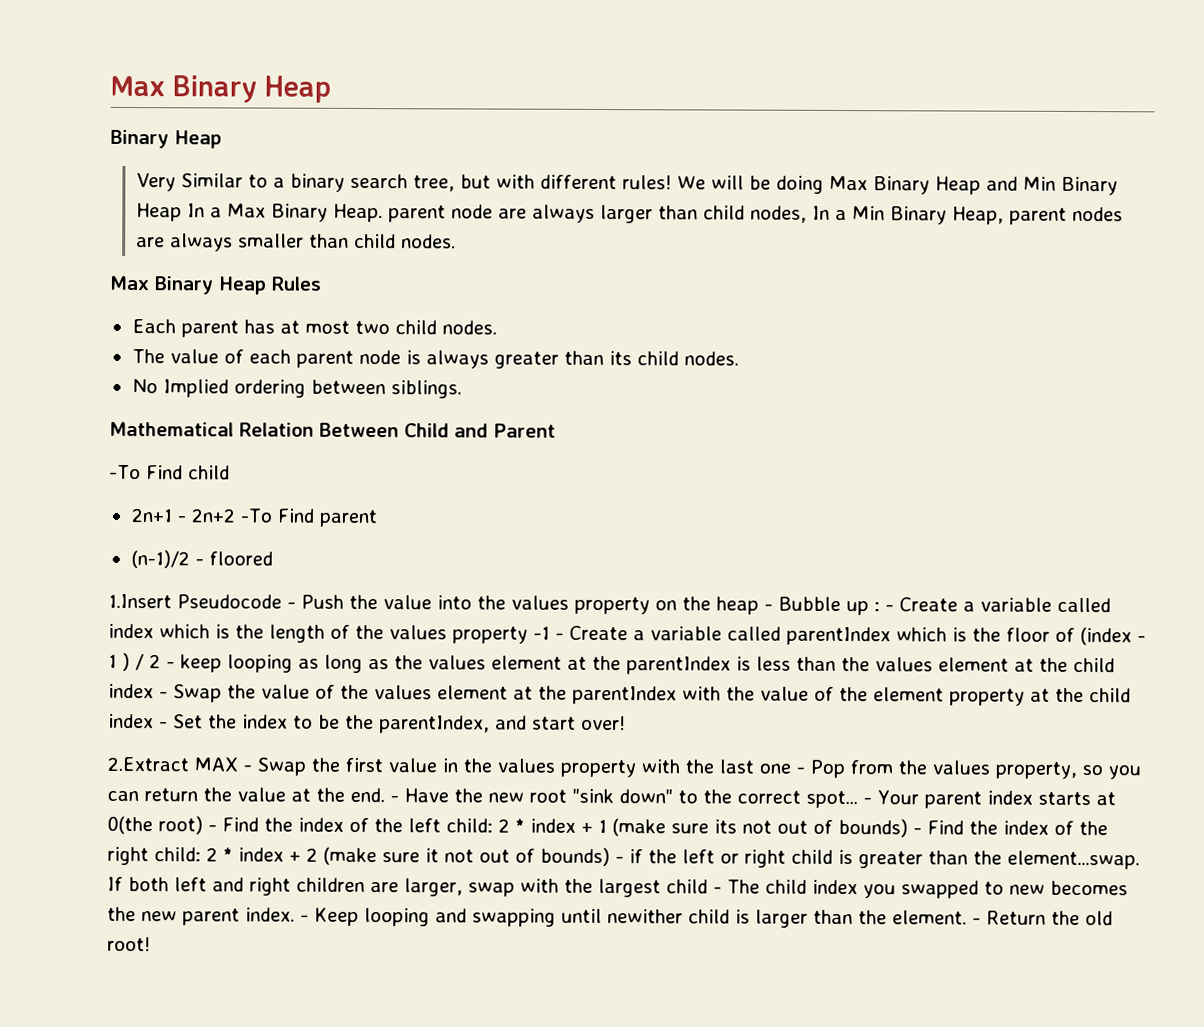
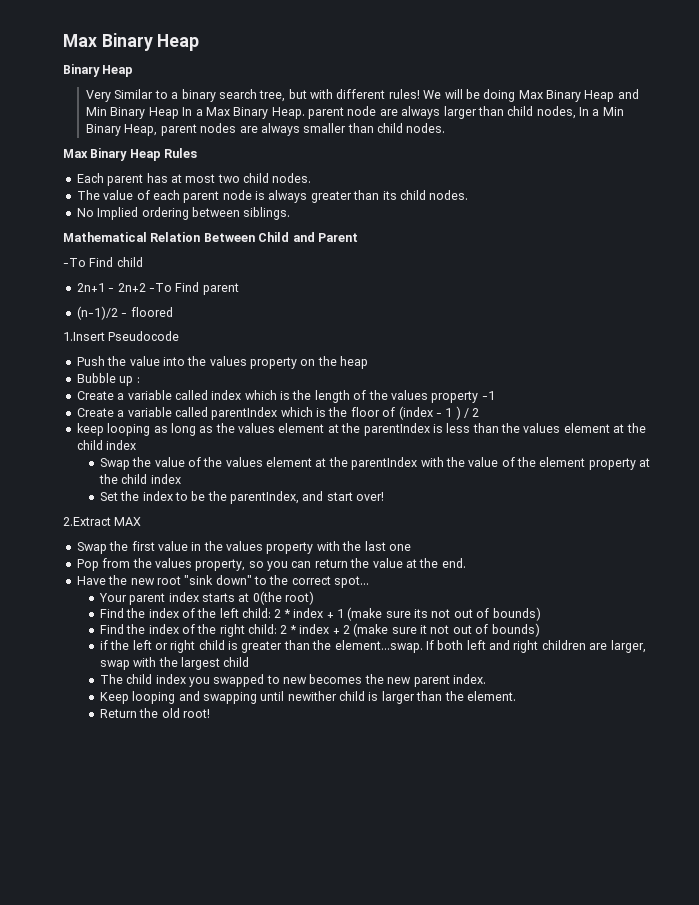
- 1.Insert Pseudocode - Push the value into the values property on the heap - Bubble up : - Create a variable called index which is the length of the values property -1 - Create a variable called parentIndex which is the floor of (index - 1 ) / 2 - keep looping as long as the values element at the parentIndex is less than the values element at the child index - Swap the value of the values element at the parentIndex with the value of the element property at the child index - Set the index to be the parentIndex, and start over!
+ 1.Insert Pseudocode
+ Push the value into the values property on the heap
+ Bubble up :
+ Create a variable called index which is the length of the values property -1
+ Create a variable called parentIndex which is the floor of (index - 1 ) / 2
+ keep looping as long as the values element at the parentIndex is less than the values element at the child index
+ Swap the value of the values element at the parentIndex with the value of the element property at the child index
+ Set the index to be the parentIndex, and start over!
- 2.Extract MAX - Swap the first value in the values property with the last one - Pop from the values property, so you can return the value at the end. - Have the new root "sink down" to the correct spot... - Your parent index starts at 0(the root) - Find the index of the left child:
+ 2.Extract MAX
+ Swap the first value in the values property with the last one
+ Pop from the values property, so you can return the value at the end.
+ Have the new root "sink down" to the correct spot...
+ Your parent index starts at 0(the root)
+ Find the index of the left child:
- 2 * index + 1 (make sure its not out of bounds) - Find the index of the right child:
+ 2 * index + 1 (make sure its not out of bounds)
+ Find the index of the right child:
- 2 * index + 2 (make sure it not out of bounds) - if the left or right child is greater than the element...swap. If both left and right children are larger, swap with the largest child - The child index you swapped to new becomes the new parent index. - Keep looping and swapping until newither child is larger than the element. - Return the old root!
+ 2 * index + 2 (make sure it not out of bounds)
+ if the left or right child is greater than the element...swap. If both left and right children are larger, swap with the largest child
+ The child index you swapped to new becomes the new parent index.
+ Keep looping and swapping until newither child is larger than the element.
+ Return the old root!

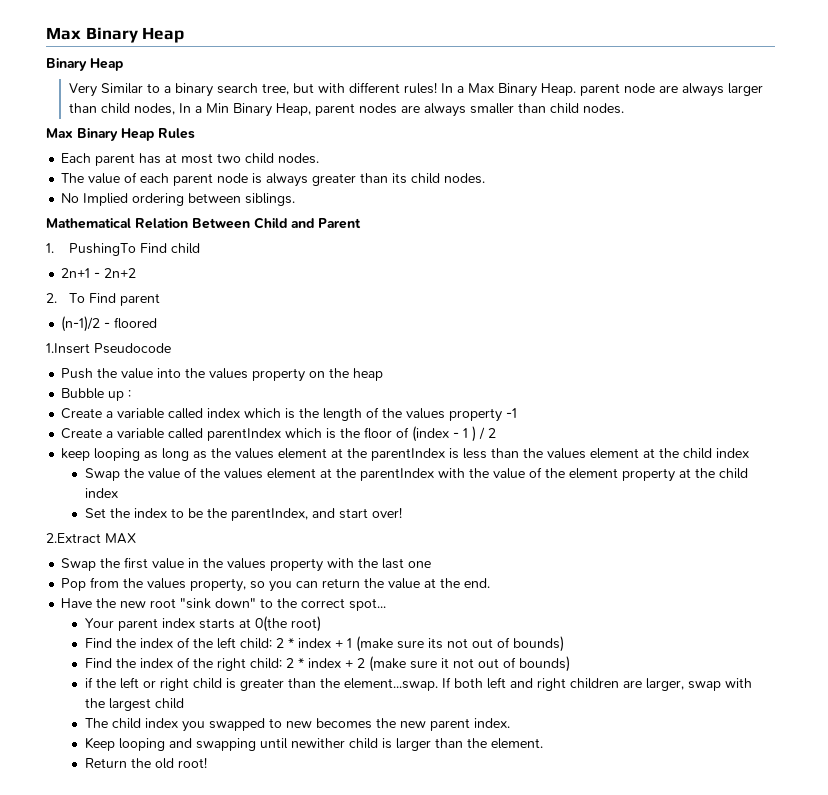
- We will be doing Max Binary Heap and Min Binary Heap In a Max Binary Heap. parent node are always larger than child nodes, In a Min Binary Heap, parent nodes are always smaller than child nodes.
+ In a Max Binary Heap. parent node are always larger than child nodes, In a Min Binary Heap, parent nodes are always smaller than child nodes.
- -To Find child
+ 1. PushingTo Find child
- 2n+1 - 2n+2 -To Find parent
+ 2n+1 - 2n+2
+ 2. To Find parent

